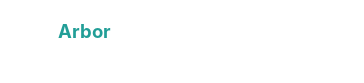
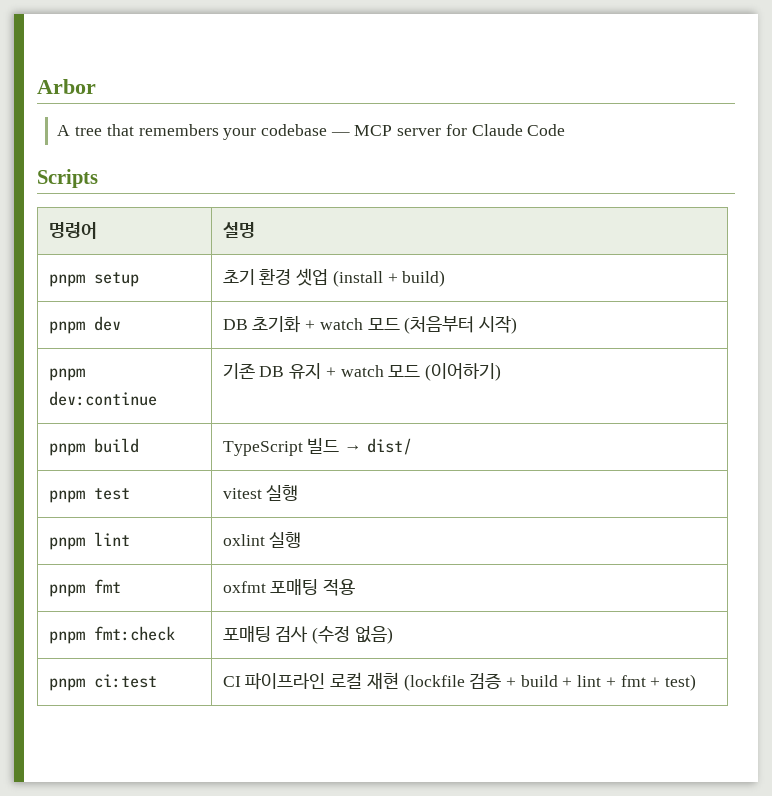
+ A tree that remembers your codebase — MCP server for Claude Code
+ Scripts
+ 명령어 | 설명
+ pnpm setup | 초기 환경 셋업 (install + build)
+ pnpm dev | DB 초기화 + watch 모드 (처음부터 시작)
+ pnpm dev:continue | 기존 DB 유지 + watch 모드 (이어하기)
+ pnpm build | TypeScript 빌드 → dist/
+ pnpm test | vitest 실행
+ pnpm lint | oxlint 실행
+ pnpm fmt | oxfmt 포매팅 적용
+ pnpm fmt:check | 포매팅 검사 (수정 없음)
+ pnpm ci:test | CI 파이프라인 로컬 재현 (lockfile 검증 + build + lint + fmt + test)

